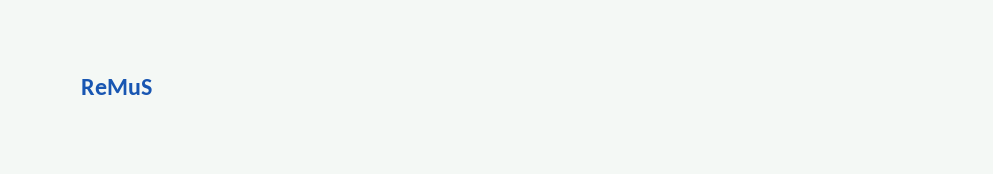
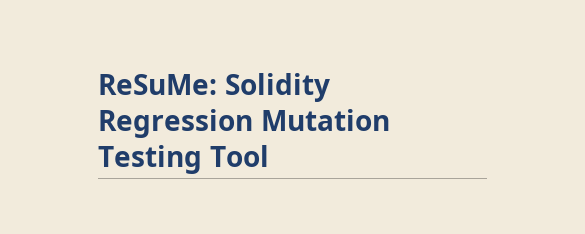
- ReMuS
+ ReSuMe: Solidity Regression Mutation Testing Tool

